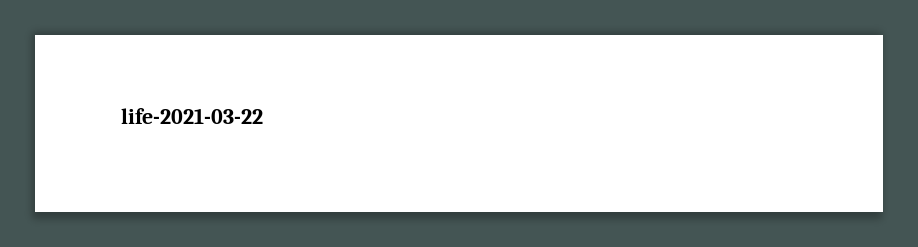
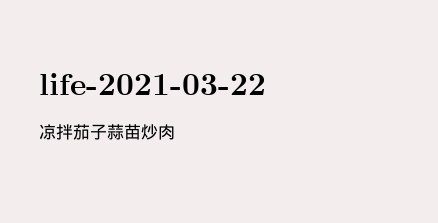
+ 凉拌茄子蒜苗炒肉

